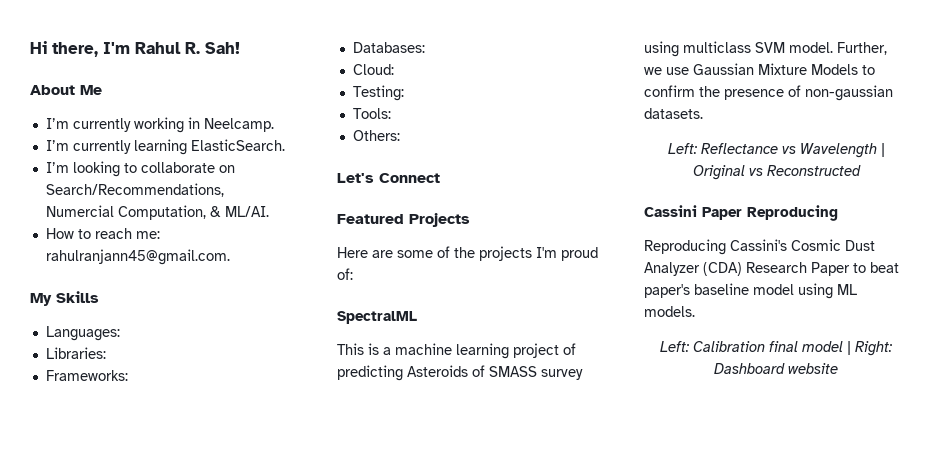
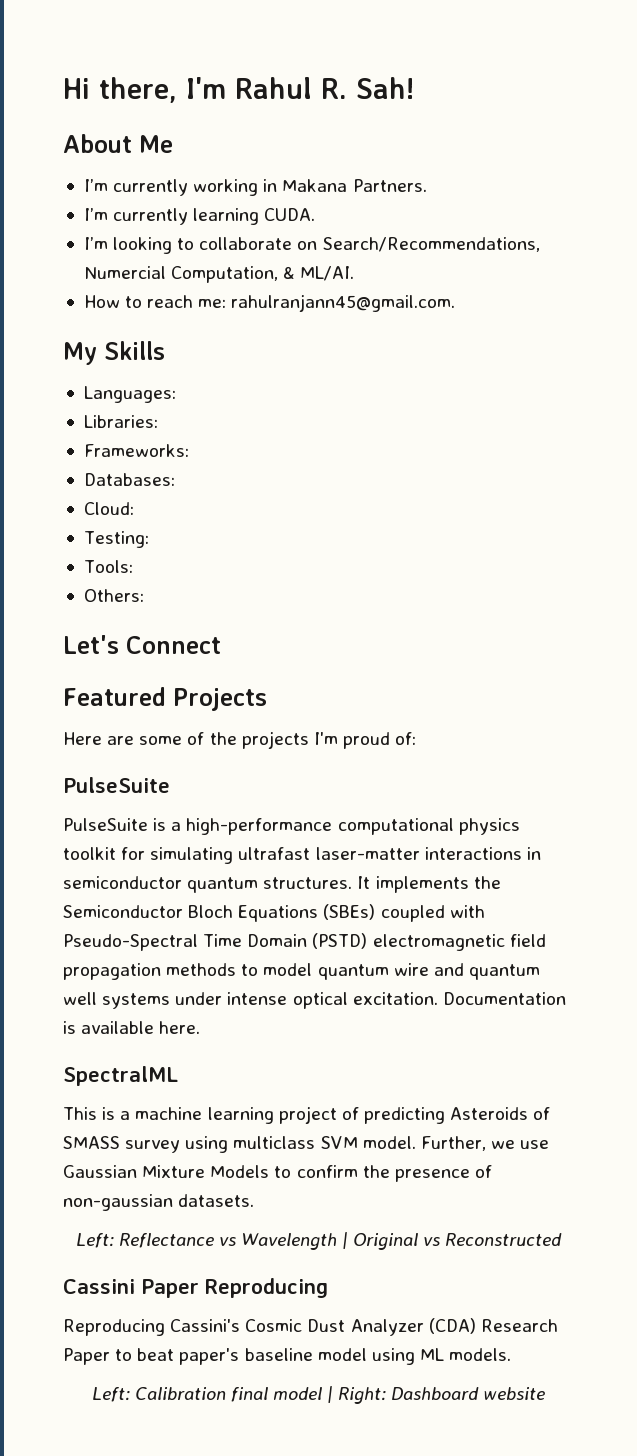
- I’m currently working in Neelcamp.
+ I’m currently working in Makana Partners.
- I’m currently learning ElasticSearch.
+ I’m currently learning CUDA.
  Here are some of the projects I'm proud of:
+ PulseSuite
+ PulseSuite is a high-performance computational physics toolkit for simulating ultrafast laser-matter interactions in semiconductor quantum structures. It implements the Semiconductor Bloch Equations (SBEs) coupled with Pseudo-Spectral Time Domain (PSTD) electromagnetic field propagation methods to model quantum wire and quantum well systems under intense optical excitation. Documentation is available here.

